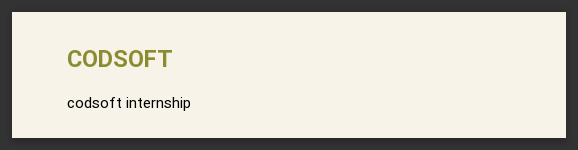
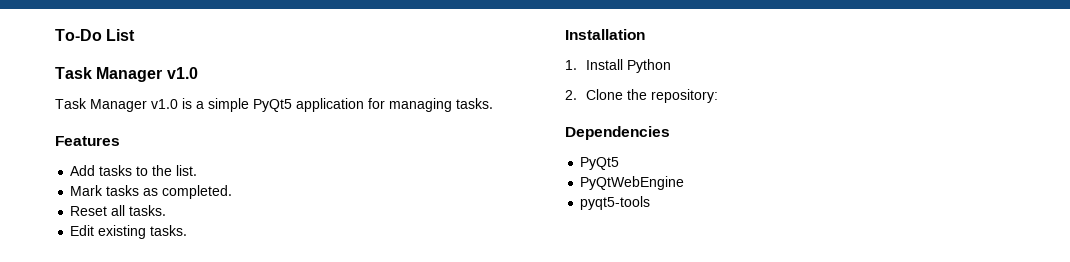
- CODSOFT
- codsoft internship
+ To-Do List
+ Task Manager v1.0
+ Task Manager v1.0 is a simple PyQt5 application for managing tasks.
+ Features
+ Add tasks to the list.
+ Mark tasks as completed.
+ Reset all tasks.
+ Edit existing tasks.
+ Installation
+ 1. Install Python
+ 2. Clone the repository:
+ Dependencies
+ PyQt5
+ PyQtWebEngine
+ pyqt5-tools

